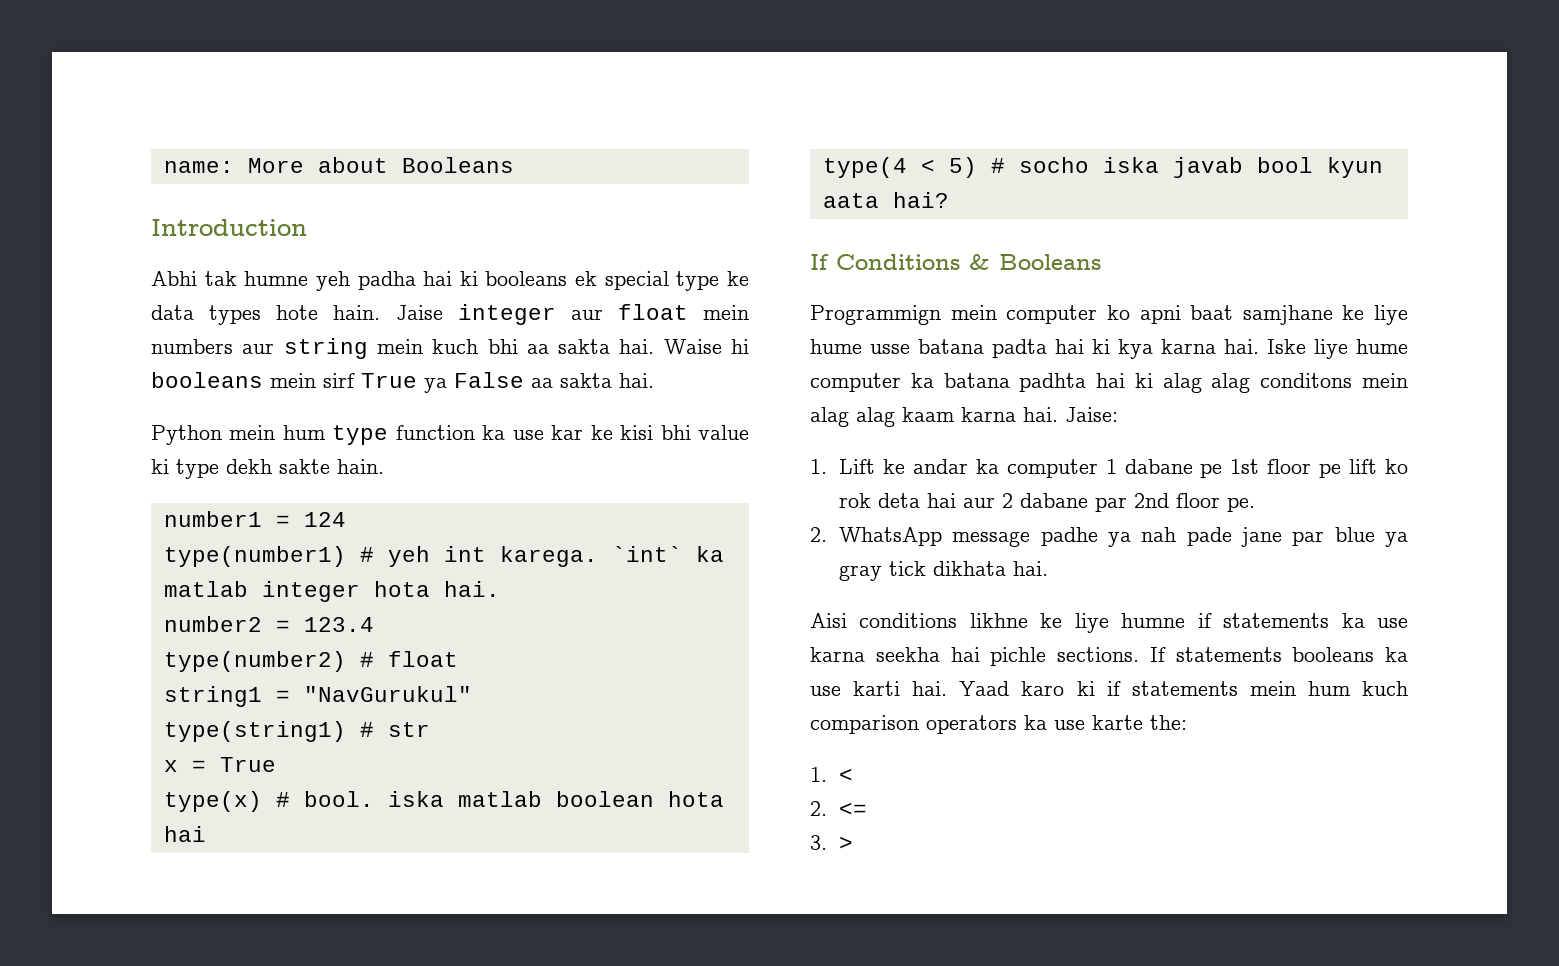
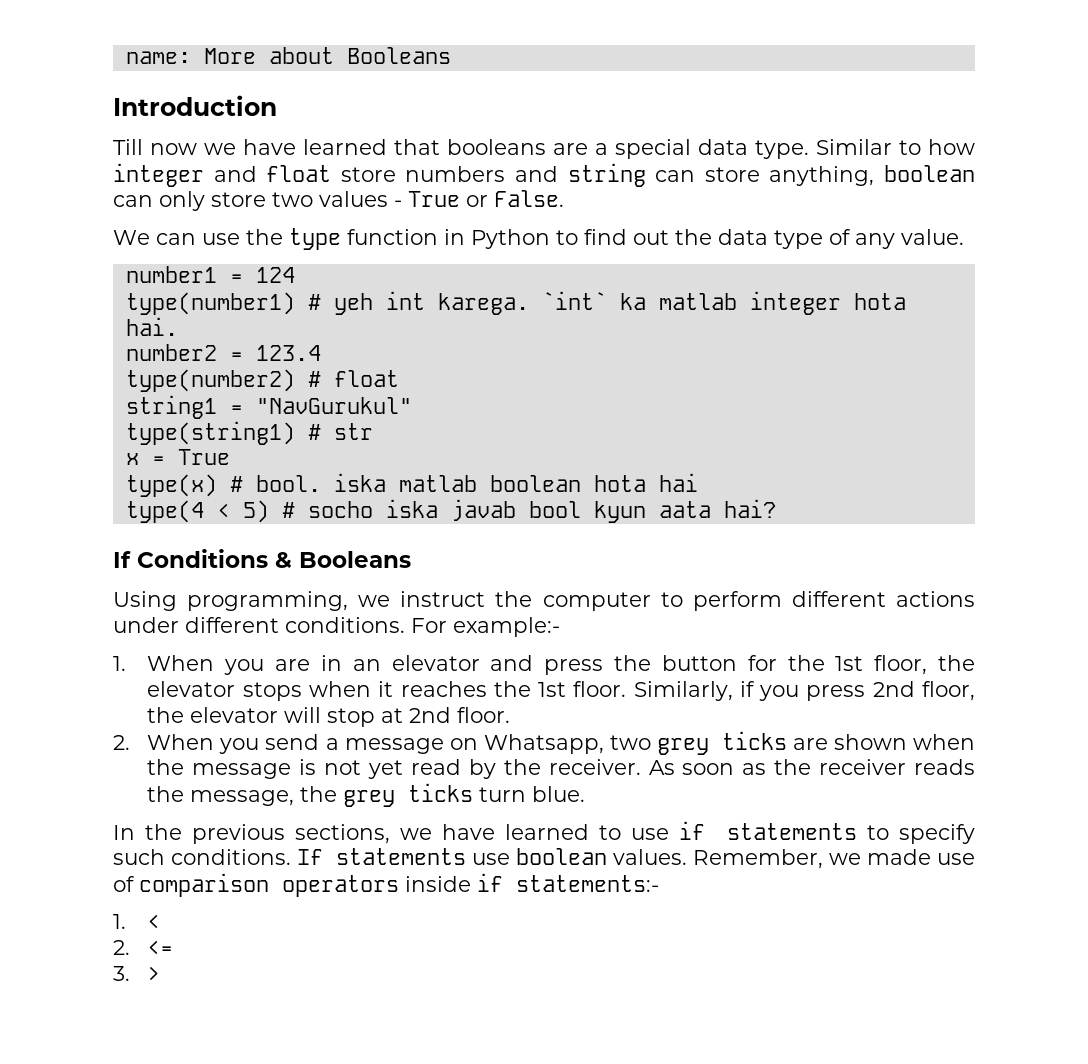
- Abhi tak humne yeh padha hai ki booleans ek special type ke data types hote hain. Jaise integer aur float mein numbers aur string mein kuch bhi aa sakta hai. Waise hi booleans mein sirf True ya False aa sakta hai.
- Python mein hum type function ka use kar ke kisi bhi value ki type dekh sakte hain.
+ Till now we have learned that booleans are a special data type. Similar to how integer and float store numbers and string can store anything, boolean can only store two values - True or False.
+ We can use the type function in Python to find out the data type of any value.
- Programmign mein computer ko apni baat samjhane ke liye hume usse batana padta hai ki kya karna hai. Iske liye hume computer ka batana padhta hai ki alag alag conditons mein alag alag kaam karna hai. Jaise:
- 1. Lift ke andar ka computer 1 dabane pe 1st floor pe lift ko rok deta hai aur 2 dabane par 2nd floor pe.
- 2. WhatsApp message padhe ya nah pade jane par blue ya gray tick dikhata hai.
- Aisi conditions likhne ke liye humne if statements ka use karna seekha hai pichle sections. If statements booleans ka use karti hai. Yaad karo ki if statements mein hum kuch comparison operators ka use karte the:
+ Using programming, we instruct the computer to perform different actions under different conditions. For example:-
+ 1. When you are in an elevator and press the button for the 1st floor, the elevator stops when it reaches the 1st floor. Similarly, if you press 2nd floor, the elevator will stop at 2nd floor.
+ 2. When you send a message on Whatsapp, two grey ticks are shown when the message is not yet read by the receiver. As soon as the receiver reads the message, the grey ticks turn blue.
+ In the previous sections, we have learned to use if statements to specify such conditions. If statements use boolean values. Remember, we made use of comparison operators inside if statements:-

